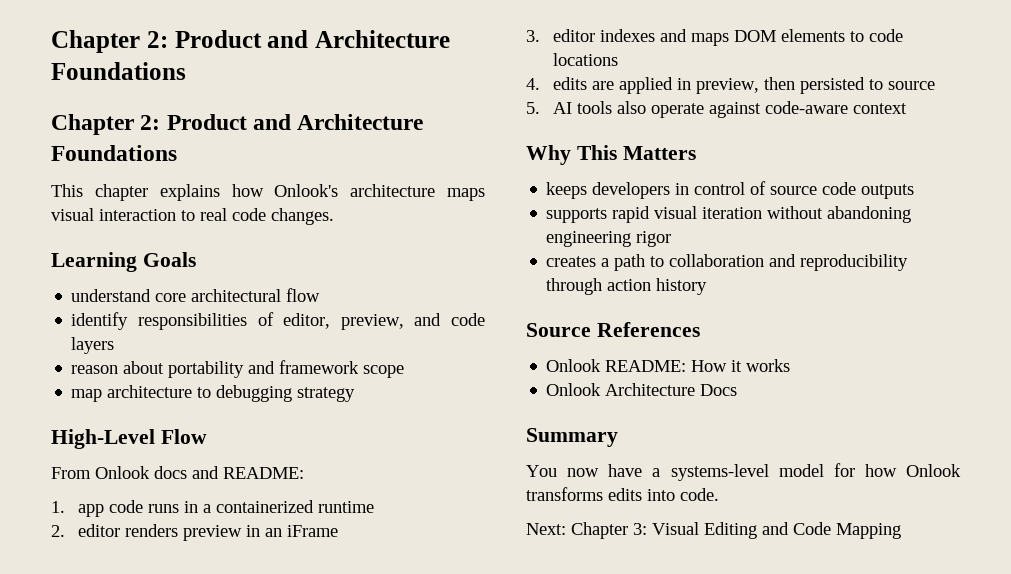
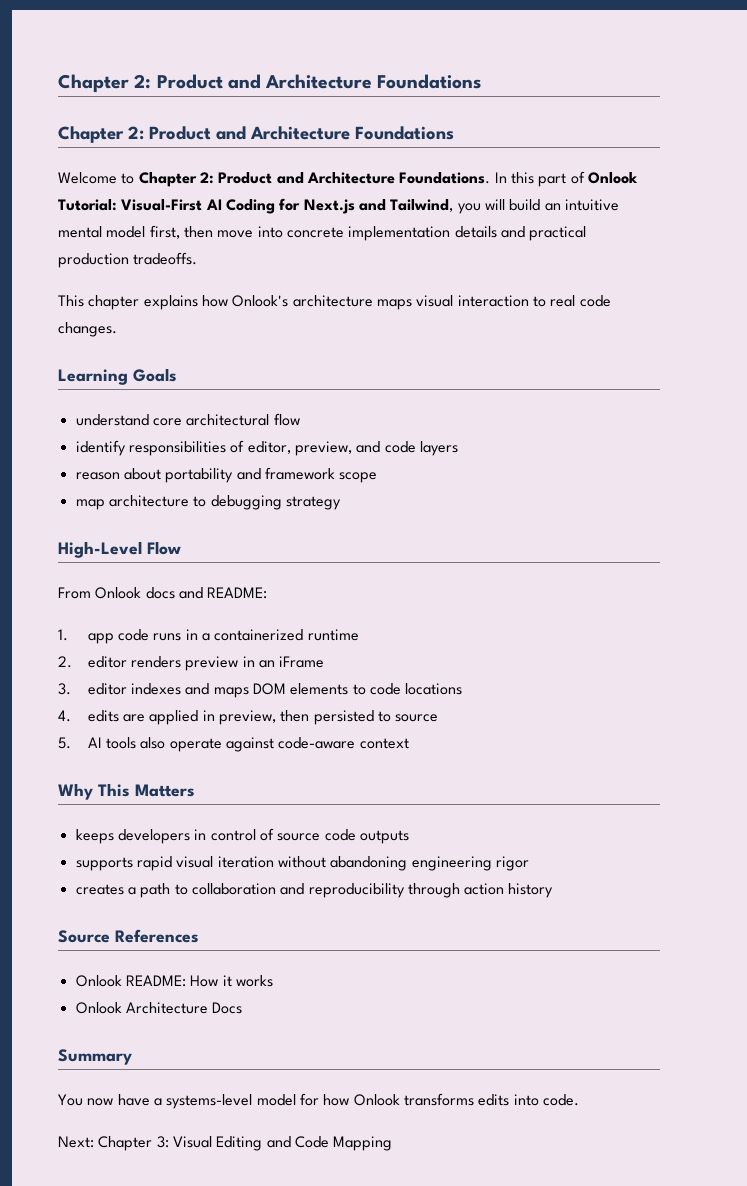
+ Welcome to Chapter 2: Product and Architecture Foundations. In this part of Onlook Tutorial: Visual-First AI Coding for Next.js and Tailwind, you will build an intuitive mental model first, then move into concrete implementation details and practical production tradeoffs.

